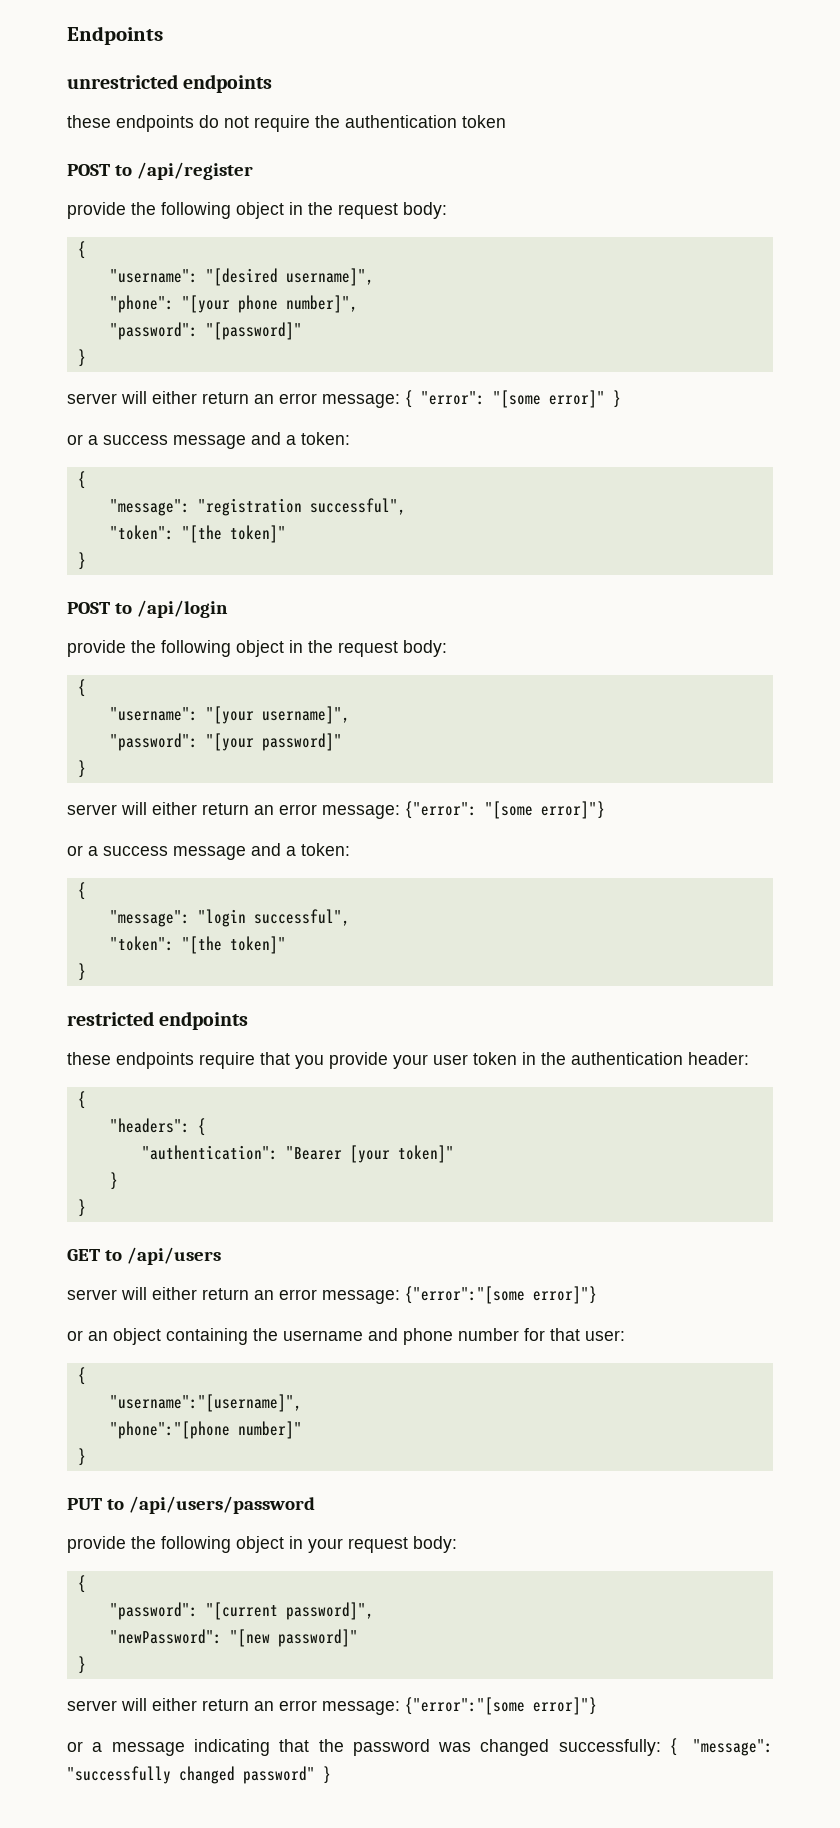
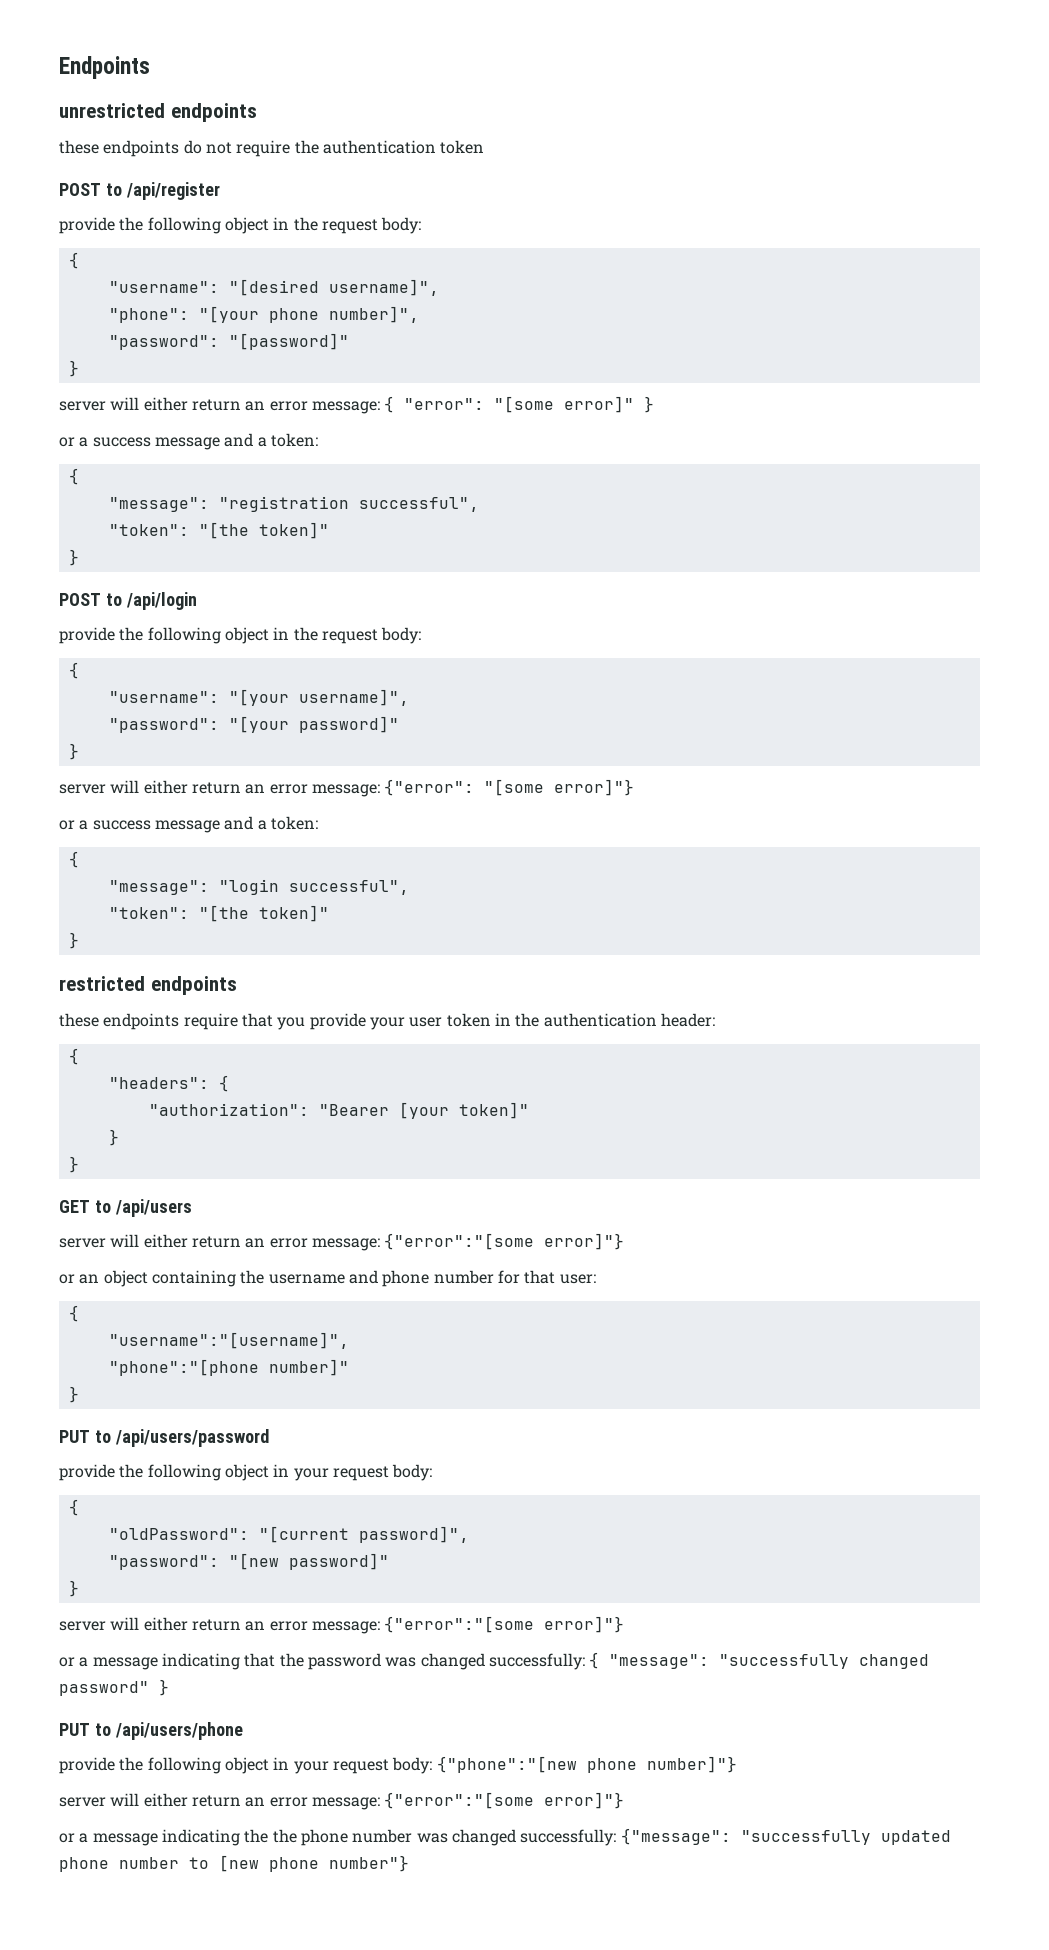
- "authentication": "Bearer [your token]"
+ "authorization": "Bearer [your token]"
- "password": "[current password]",
+ "oldPassword": "[current password]",
- "newPassword": "[new password]"
+ "password": "[new password]"
+ PUT to /api/users/phone
+ provide the following object in your request body: {"phone":"[new phone number]"}
+ server will either return an error message: {"error":"[some error]"}
+ or a message indicating the the phone number was changed successfully: {"message": "successfully updated phone number to [new phone number"}

